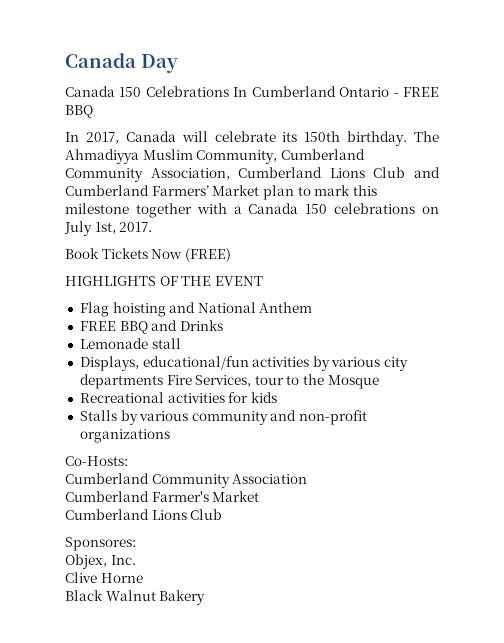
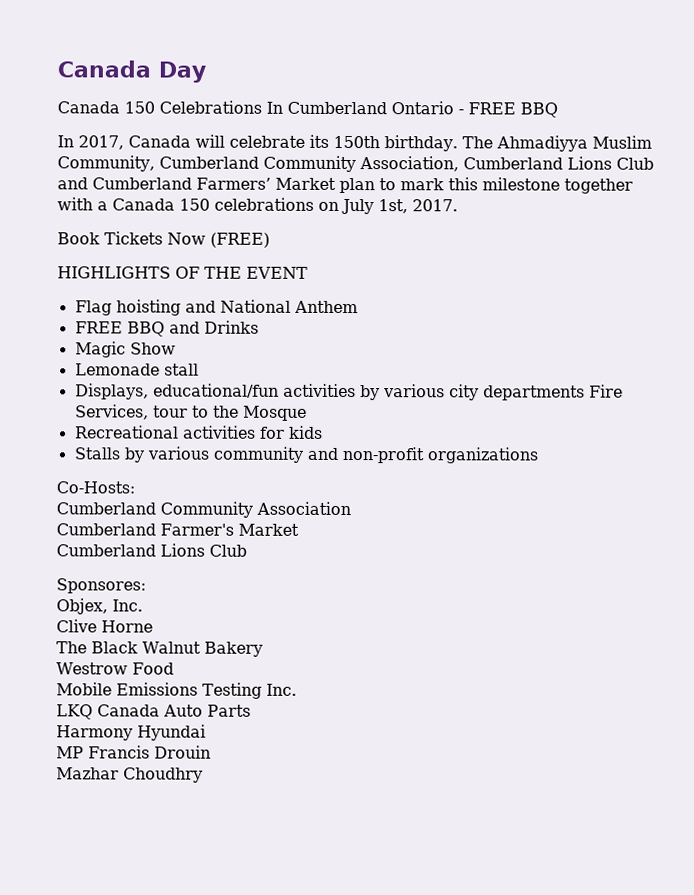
+ Magic Show
- Black Walnut Bakery
+ The Black Walnut Bakery
+ Westrow Food
+ Mobile Emissions Testing Inc.
+ LKQ Canada Auto Parts
+ Harmony Hyundai
+ MP Francis Drouin
+ Mazhar Choudhry

